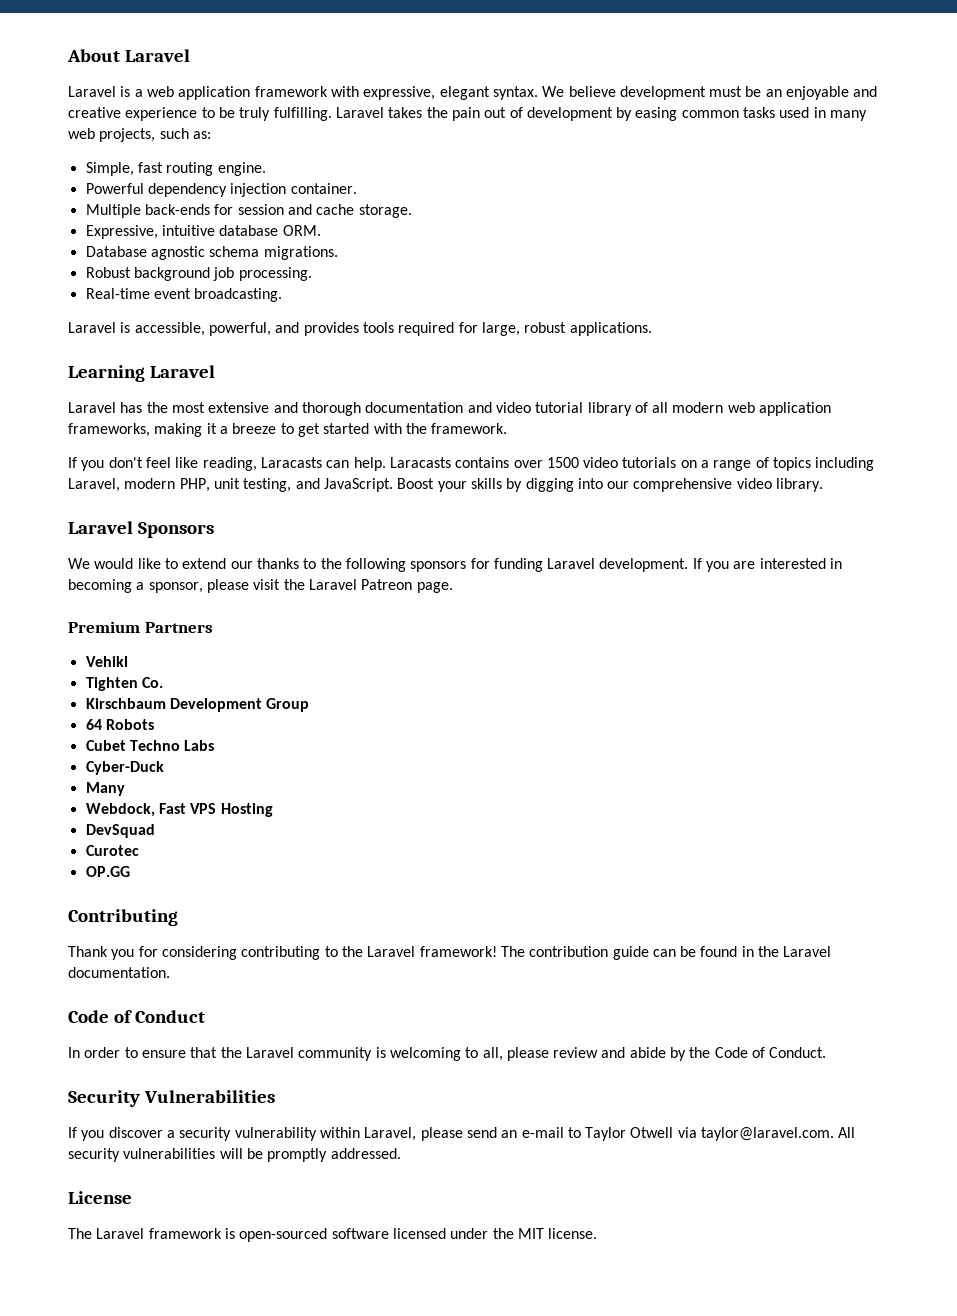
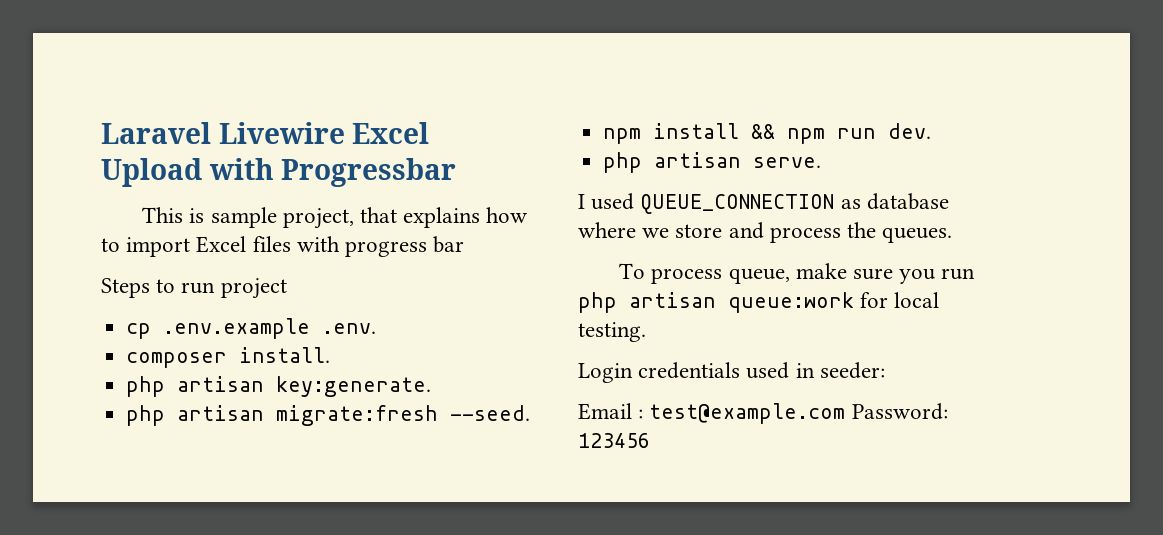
- About Laravel
- Laravel is a web application framework with expressive, elegant syntax. We believe development must be an enjoyable and creative experience to be truly fulfilling. Laravel takes the pain out of development by easing common tasks used in many web projects, such as:
- Simple, fast routing engine.
- Powerful dependency injection container.
- Multiple back-ends for session and cache storage.
- Expressive, intuitive database ORM.
- Database agnostic schema migrations.
- Robust background job processing.
- Real-time event broadcasting.
- Laravel is accessible, powerful, and provides tools required for large, robust applications.
- Learning Laravel
- Laravel has the most extensive and thorough documentation and video tutorial library of all modern web application frameworks, making it a breeze to get started with the framework.
- If you don't feel like reading, Laracasts can help. Laracasts contains over 1500 video tutorials on a range of topics including Laravel, modern PHP, unit testing, and JavaScript. Boost your skills by digging into our comprehensive video library.
- Laravel Sponsors
- We would like to extend our thanks to the following sponsors for funding Laravel development. If you are interested in becoming a sponsor, please visit the Laravel Patreon page.
- Premium Partners
- Vehikl
- Tighten Co.
- Kirschbaum Development Group
- 64 Robots
- Cubet Techno Labs
- Cyber-Duck
- Many
- Webdock, Fast VPS Hosting
- DevSquad
- Curotec
- OP.GG
- Contributing
- Thank you for considering contributing to the Laravel framework! The contribution guide can be found in the Laravel documentation.
- Code of Conduct
- In order to ensure that the Laravel community is welcoming to all, please review and abide by the Code of Conduct.
- Security Vulnerabilities
- If you discover a security vulnerability within Laravel, please send an e-mail to Taylor Otwell via taylor@laravel.com. All security vulnerabilities will be promptly addressed.
- License
- The Laravel framework is open-sourced software licensed under the MIT license.
+ Laravel Livewire Excel Upload with Progressbar
+ This is sample project, that explains how to import Excel files with progress bar
+ Steps to run project
+ cp .env.example .env.
+ composer install.
+ php artisan key:generate.
+ php artisan migrate:fresh --seed.
+ npm install && npm run dev.
+ php artisan serve.
+ I used QUEUE_CONNECTION as database where we store and process the queues.
+ To process queue, make sure you run php artisan queue:work for local testing.
+ Login credentials used in seeder:
+ Email : test@example.com Password: 123456

